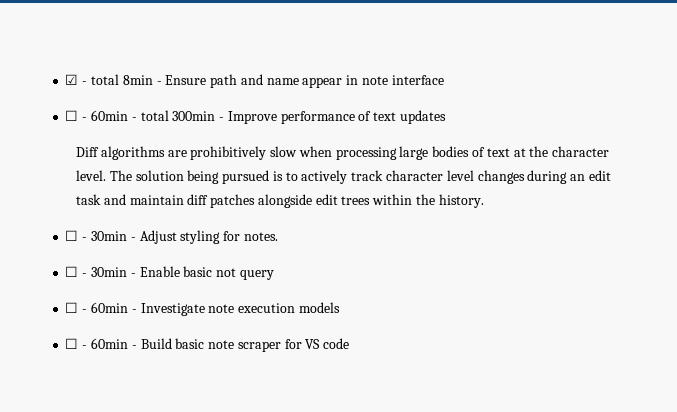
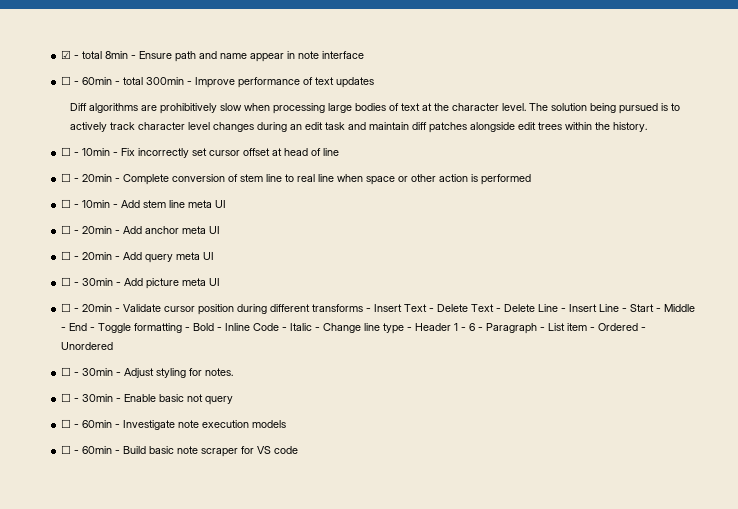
+ ☐ - 10min - Fix incorrectly set cursor offset at head of line
+ ☐ - 20min - Complete conversion of stem line to real line when space or other action is performed
+ ☐ - 10min - Add stem line meta UI
+ ☐ - 20min - Add anchor meta UI
+ ☐ - 20min - Add query meta UI
+ ☐ - 30min - Add picture meta UI
+ ☐ - 20min - Validate cursor position during different transforms - Insert Text - Delete Text - Delete Line - Insert Line - Start - Middle - End - Toggle formatting - Bold - Inline Code - Italic - Change line type - Header 1 - 6 - Paragraph - List item - Ordered - Unordered

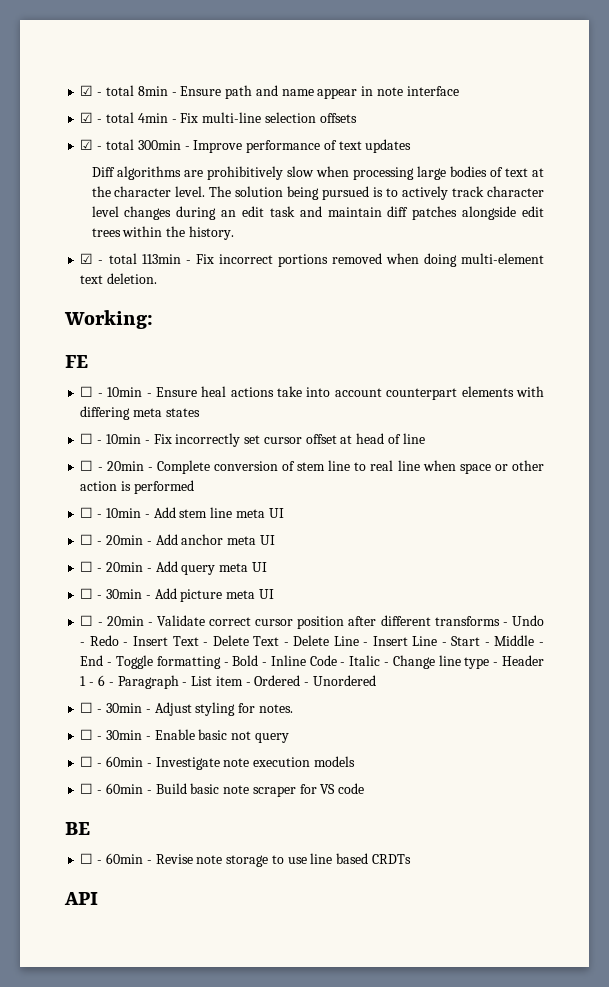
- ☐ - 60min - total 300min - Improve performance of text updates
+ ☑ - total 4min - Fix multi-line selection offsets
+ ☑ - total 300min - Improve performance of text updates
+ ☑ - total 113min - Fix incorrect portions removed when doing multi-element text deletion.
+ Working:
+ FE
+ ☐ - 10min - Ensure heal actions take into account counterpart elements with differing meta states
- ☐ - 20min - Validate cursor position during different transforms - Insert Text - Delete Text - Delete Line - Insert Line - Start - Middle - End - Toggle formatting - Bold - Inline Code - Italic - Change line type - Header 1 - 6 - Paragraph - List item - Ordered - Unordered
+ ☐ - 20min - Validate correct cursor position after different transforms - Undo - Redo - Insert Text - Delete Text - Delete Line - Insert Line - Start - Middle - End - Toggle formatting - Bold - Inline Code - Italic - Change line type - Header 1 - 6 - Paragraph - List item - Ordered - Unordered
+ BE
+ ☐ - 60min - Revise note storage to use line based CRDTs
+ API

